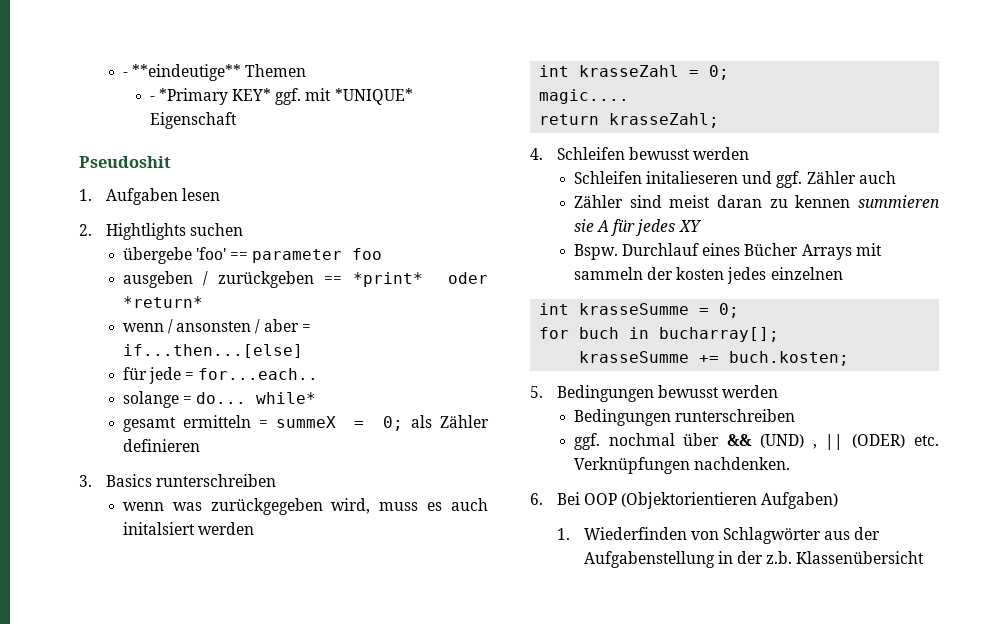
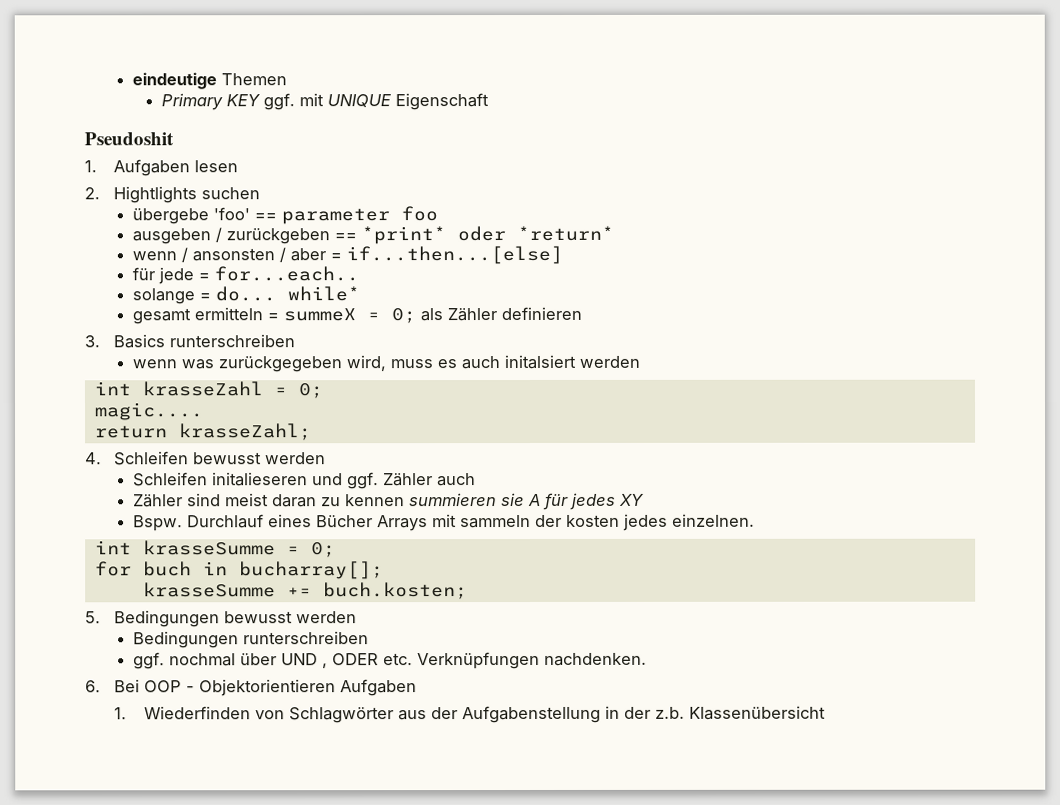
- - **eindeutige** Themen
+ eindeutige Themen
- - *Primary KEY* ggf. mit *UNIQUE* Eigenschaft
+ Primary KEY ggf. mit UNIQUE Eigenschaft
- Durchlauf eines Bücher Arrays mit sammeln der kosten jedes einzelnen
+ Durchlauf eines Bücher Arrays mit sammeln der kosten jedes einzelnen.
- ggf. nochmal über && (UND) , || (ODER) etc. Verknüpfungen nachdenken.
+ ggf. nochmal über UND , ODER etc. Verknüpfungen nachdenken.
- 6. Bei OOP (Objektorientieren Aufgaben)
+ 6. Bei OOP - Objektorientieren Aufgaben

